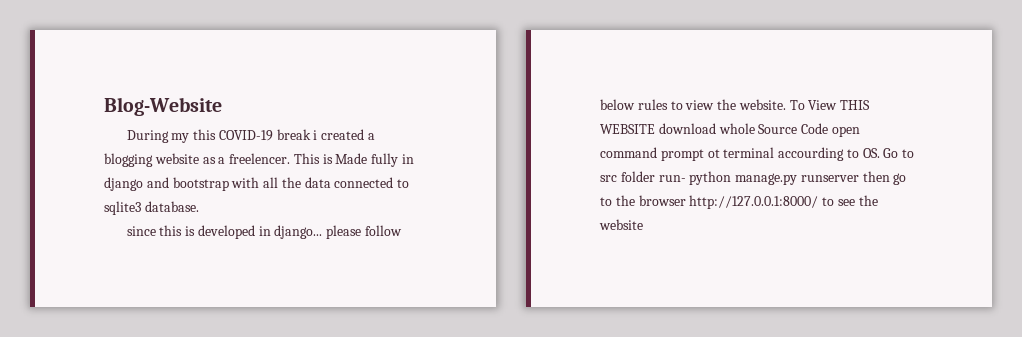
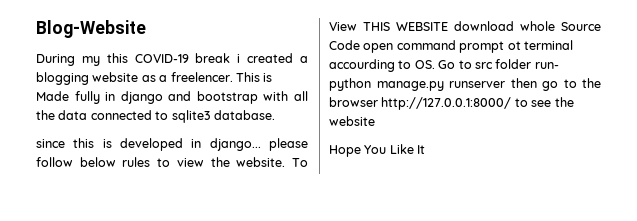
+ Hope You Like It

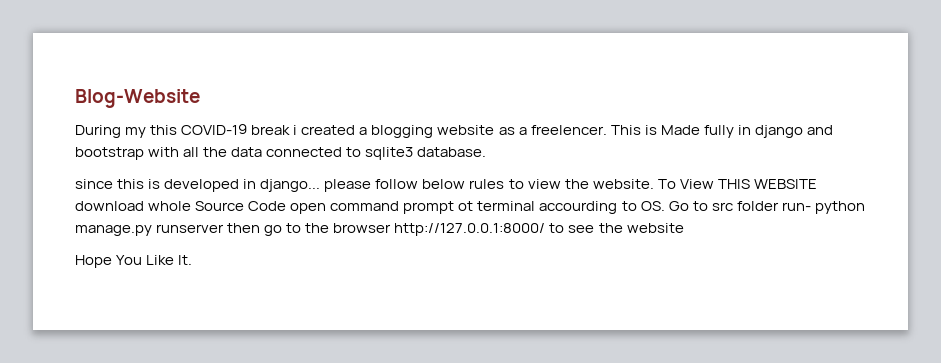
- Hope You Like It
+ Hope You Like It.

